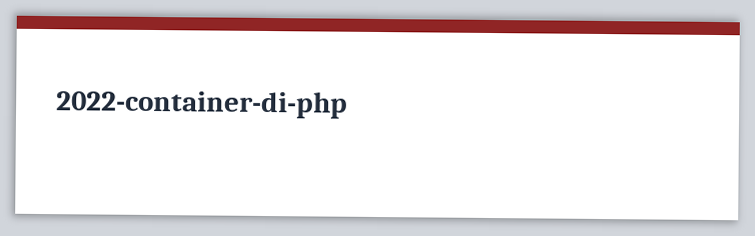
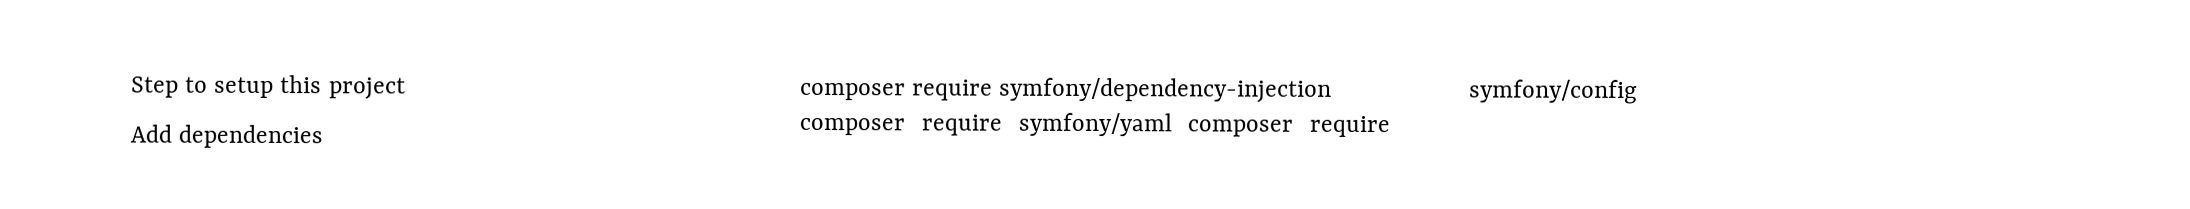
- 2022-container-di-php
+ Step to setup this project
+ Add dependencies
+ composer require symfony/dependency-injection composer require symfony/yaml composer require symfony/config

